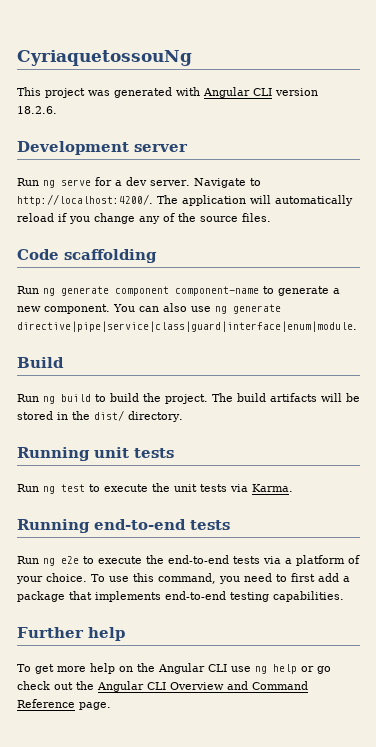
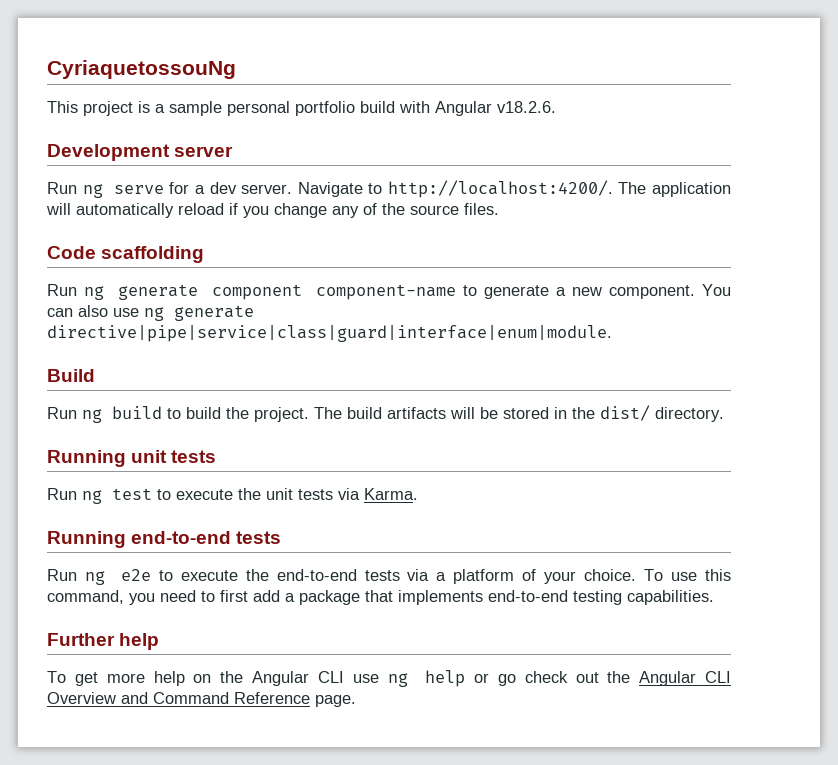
- This project was generated with Angular CLI version 18.2.6.
+ This project is a sample personal portfolio build with Angular v18.2.6.

